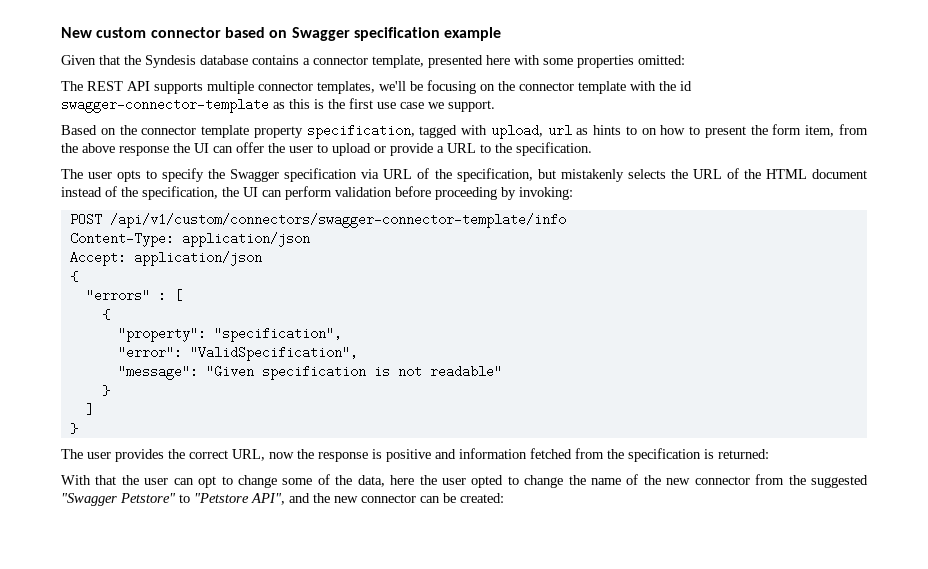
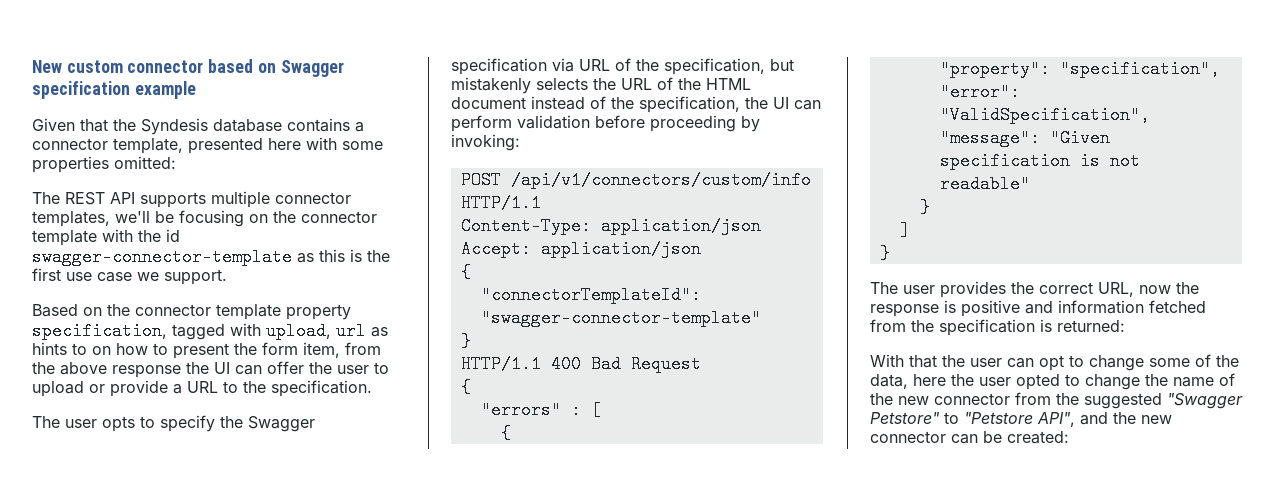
- POST /api/v1/custom/connectors/swagger-connector-template/info
+ POST /api/v1/connectors/custom/info HTTP/1.1
+ "connectorTemplateId": "swagger-connector-template"
+ }
+ HTTP/1.1 400 Bad Request
+ {

